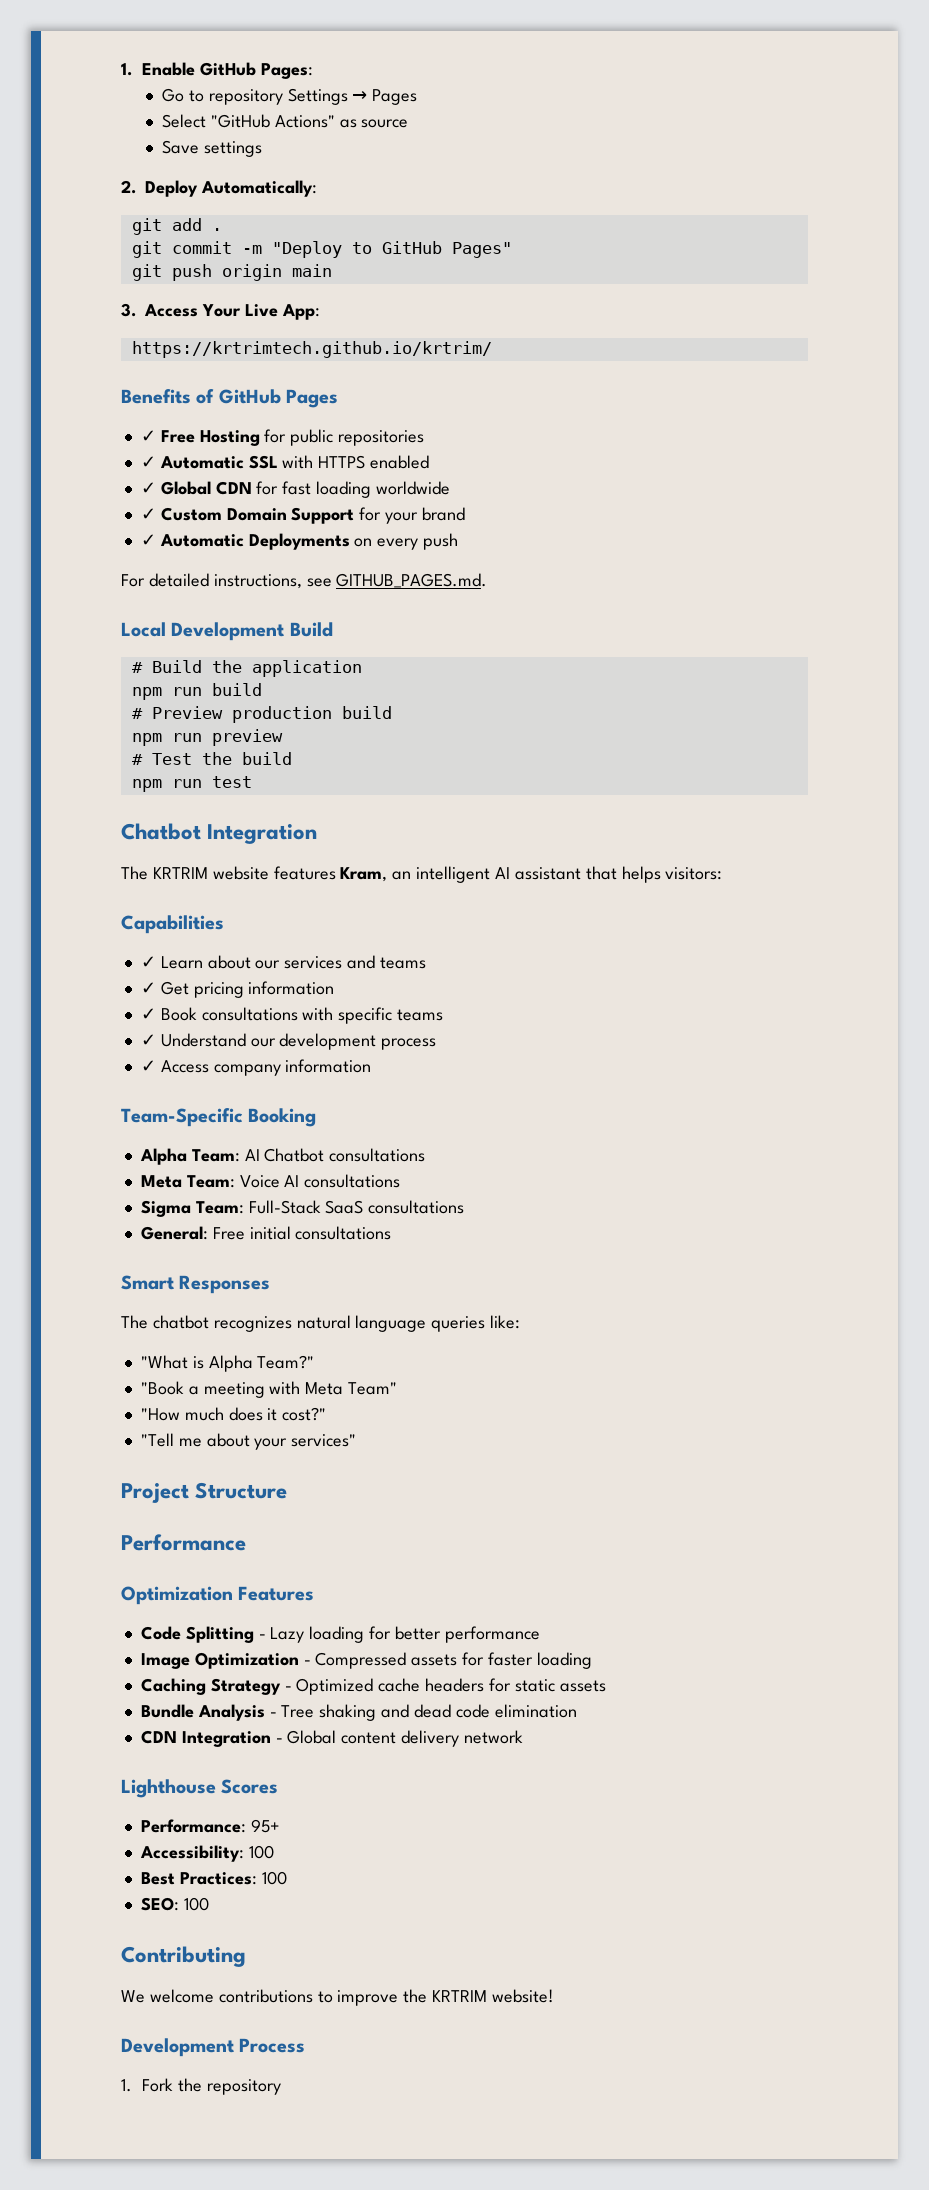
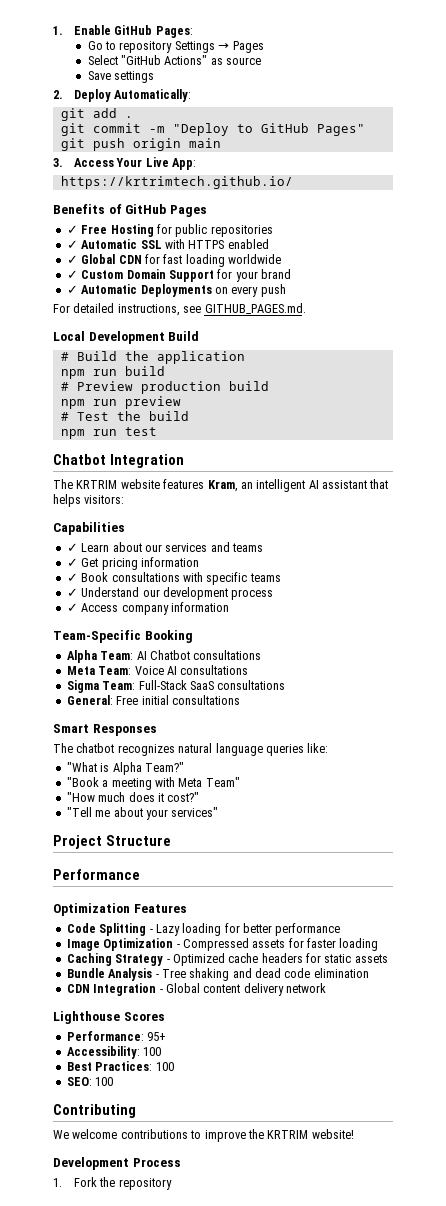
- https://krtrimtech.github.io/krtrim/
+ https://krtrimtech.github.io/

